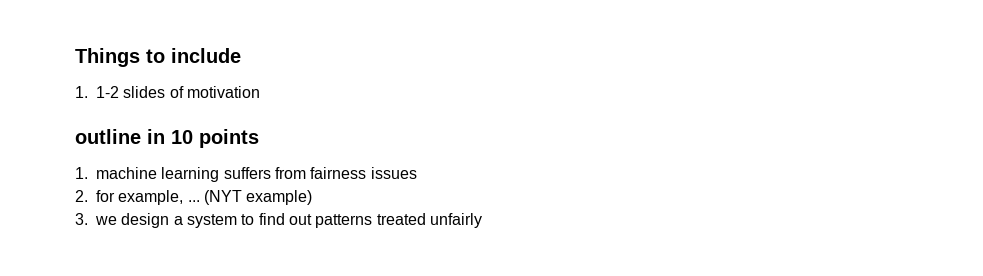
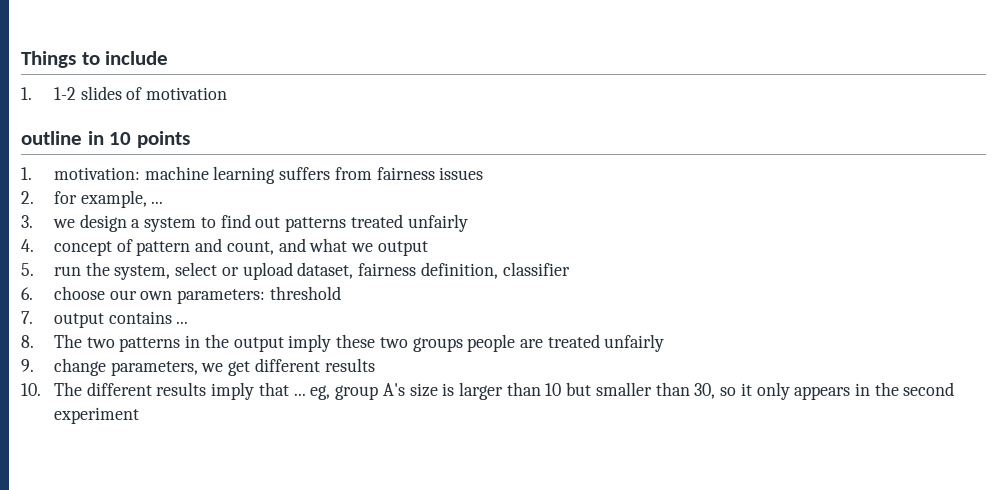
- 1. machine learning suffers from fairness issues
+ 1. motivation: machine learning suffers from fairness issues
- (NYT example)
+ 4. concept of pattern and count, and what we output
+ 5. run the system, select or upload dataset, fairness definition, classifier
+ 6. choose our own parameters: threshold
+ 7. output contains ...
+ 8. The two patterns in the output imply these two groups people are treated unfairly
+ 9. change parameters, we get different results
+ 10. The different results imply that ... eg, group A's size is larger than 10 but smaller than 30, so it only appears in the second experiment

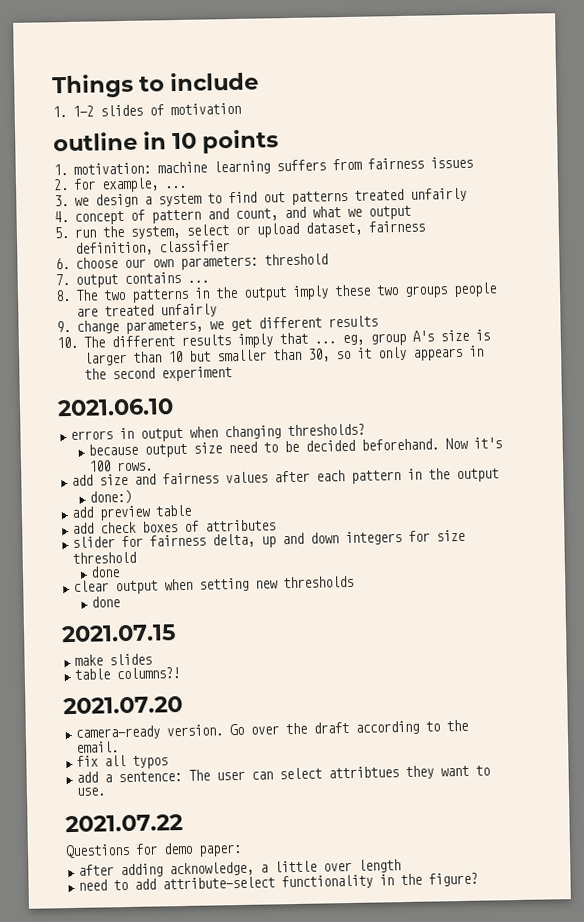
+ 2021.06.10
+ errors in output when changing thresholds?
+ because output size need to be decided beforehand. Now it's 100 rows.
+ add size and fairness values after each pattern in the output
+ done:)
+ add preview table
+ add check boxes of attributes
+ slider for fairness delta, up and down integers for size threshold
+ done
+ clear output when setting new thresholds
+ done
+ 2021.07.15
+ make slides
+ table columns?!
+ 2021.07.20
+ camera-ready version. Go over the draft according to the email.
+ fix all typos
+ add a sentence: The user can select attribtues they want to use.
+ 2021.07.22
+ Questions for demo paper:
+ after adding acknowledge, a little over length
+ need to add attribute-select functionality in the figure?

